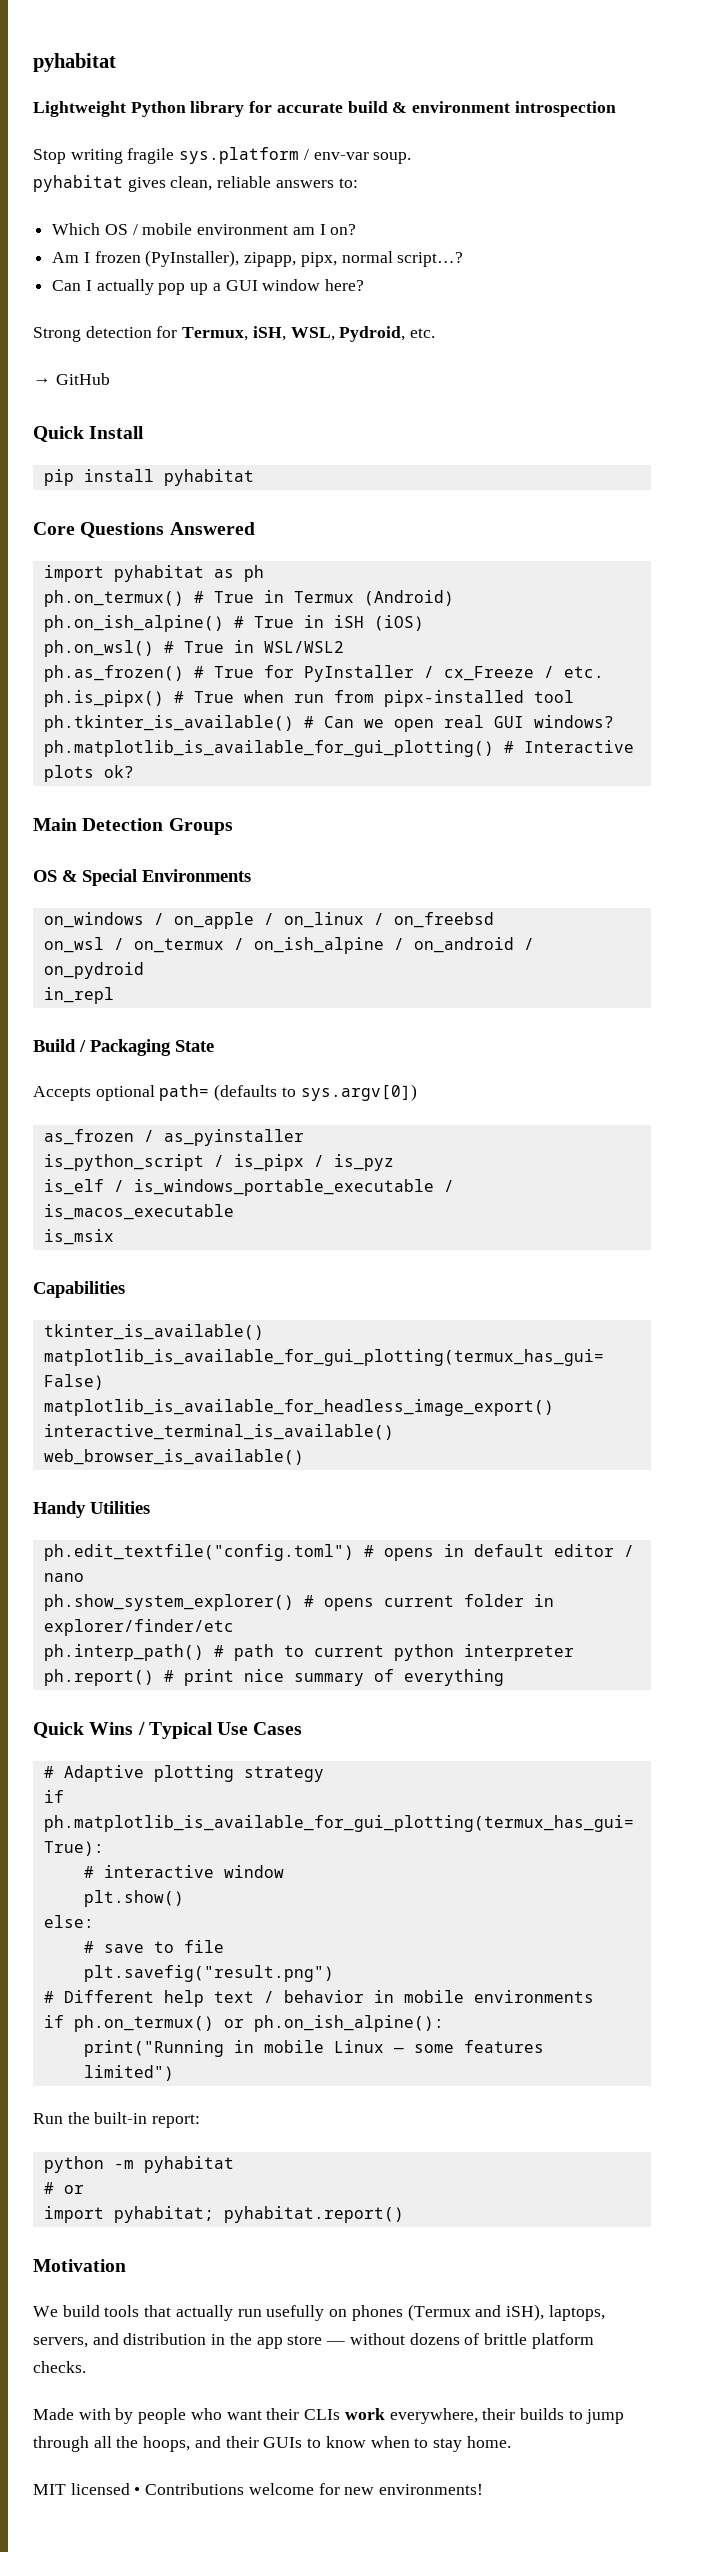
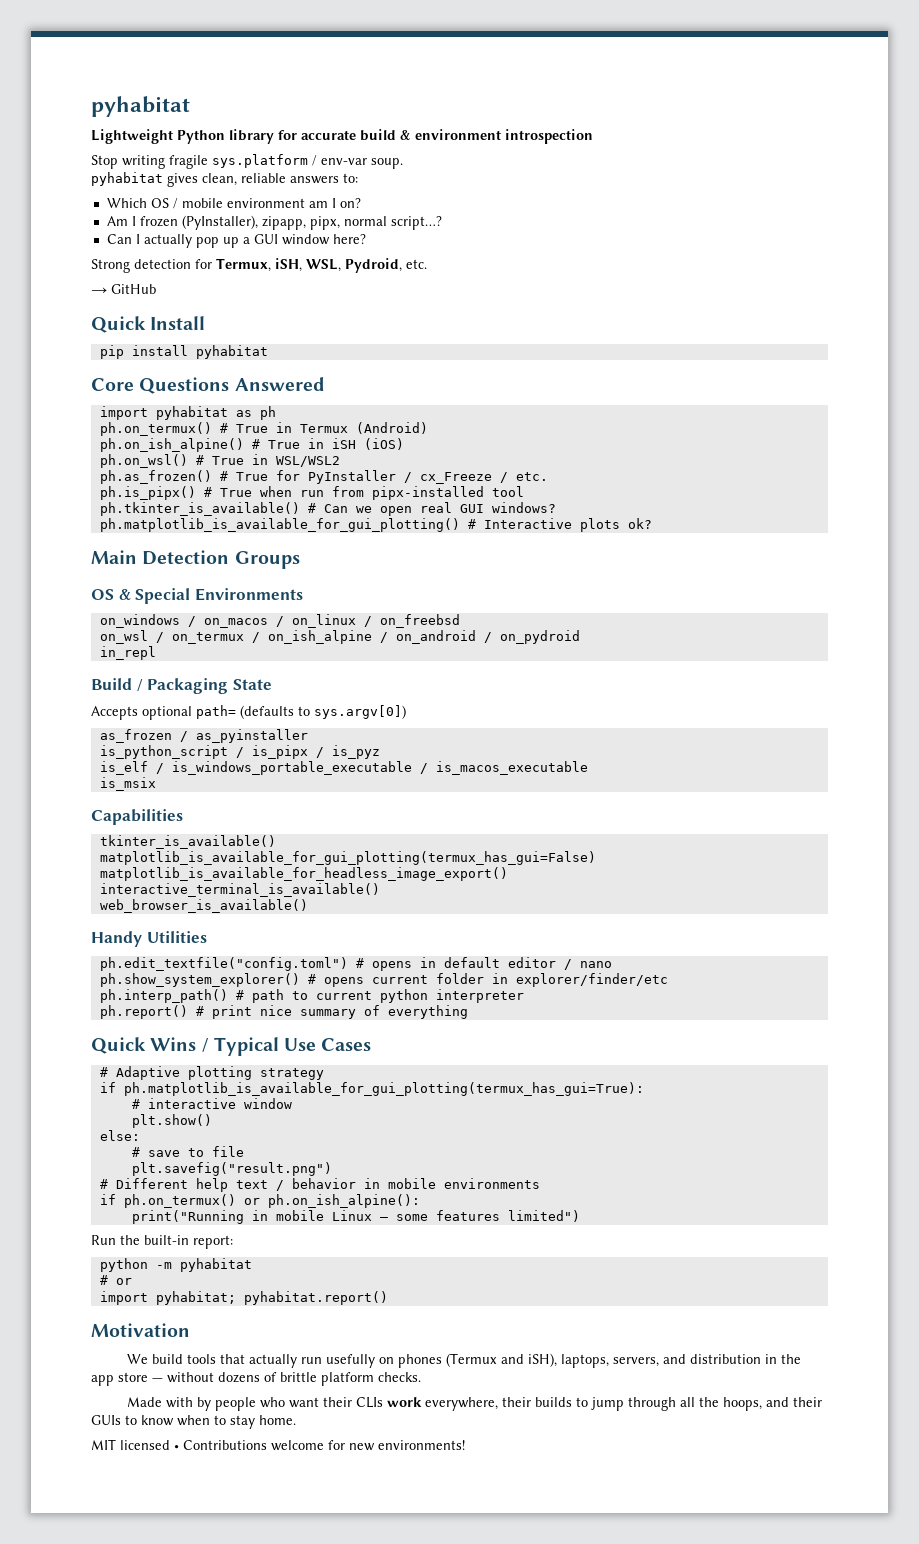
- on_windows / on_apple / on_linux / on_freebsd
+ on_windows / on_macos / on_linux / on_freebsd

